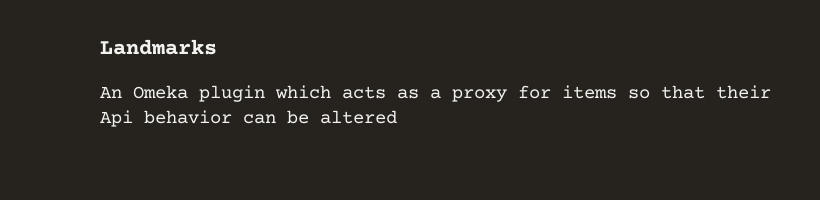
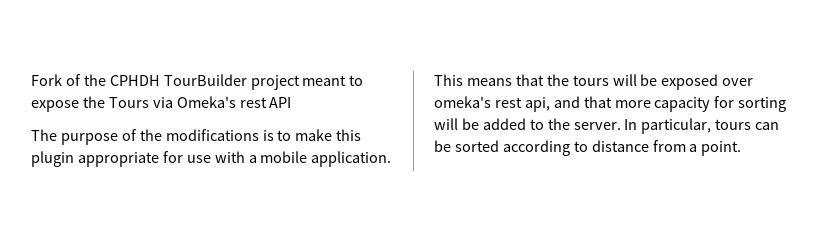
- Landmarks
- An Omeka plugin which acts as a proxy for items so that their Api behavior can be altered
+ Fork of the CPHDH TourBuilder project meant to expose the Tours via Omeka's rest API
+ The purpose of the modifications is to make this plugin appropriate for use with a mobile application. This means that the tours will be exposed over omeka's rest api, and that more capacity for sorting will be added to the server. In particular, tours can be sorted according to distance from a point.

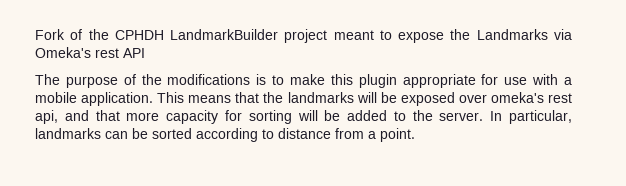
- Fork of the CPHDH TourBuilder project meant to expose the Tours via Omeka's rest API
+ Fork of the CPHDH LandmarkBuilder project meant to expose the Landmarks via Omeka's rest API
- This means that the tours will be exposed over omeka's rest api, and that more capacity for sorting will be added to the server.
+ This means that the landmarks will be exposed over omeka's rest api, and that more capacity for sorting will be added to the server.
- In particular, tours can be sorted according to distance from a point.
+ In particular, landmarks can be sorted according to distance from a point.

